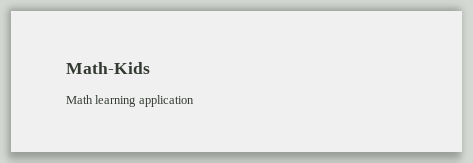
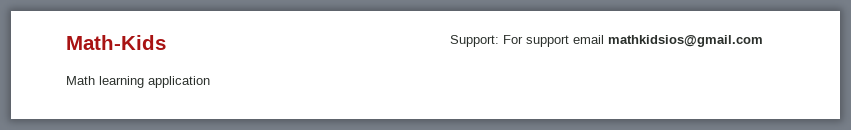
+ Support: For support email mathkidsios@gmail.com

